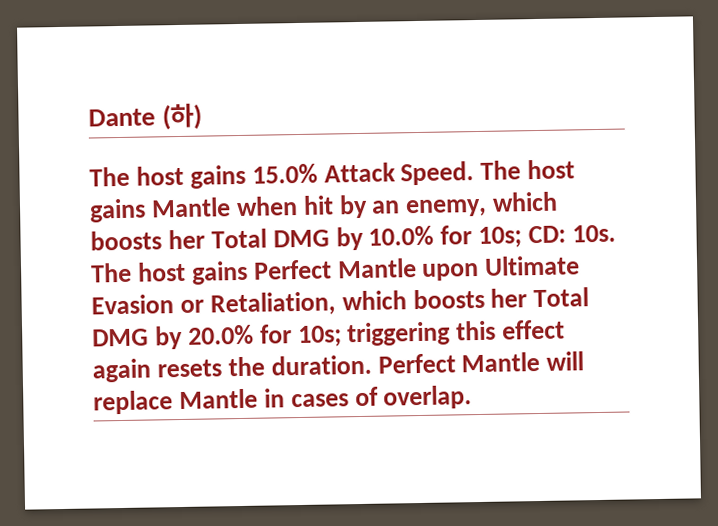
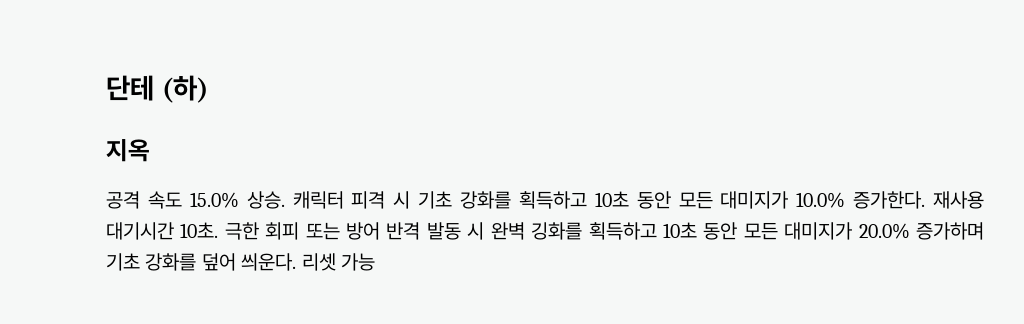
- Dante (하)
+ 단테 (하)
- The host gains 15.0% Attack Speed. The host gains Mantle when hit by an enemy, which boosts her Total DMG by 10.0% for 10s; CD: 10s. The host gains Perfect Mantle upon Ultimate Evasion or Retaliation, which boosts her Total DMG by 20.0% for 10s; triggering this effect again resets the duration. Perfect Mantle will replace Mantle in cases of overlap.
+ 지옥
+ 공격 속도 15.0% 상승. 캐릭터 피격 시 기초 강화를 획득하고 10초 동안 모든 대미지가 10.0% 증가한다. 재사용 대기시간 10초. 극한 회피 또는 방어 반격 발동 시 완벽 깅화를 획득하고 10초 동안 모든 대미지가 20.0% 증가하며 기초 강화를 덮어 씌운다. 리셋 가능

